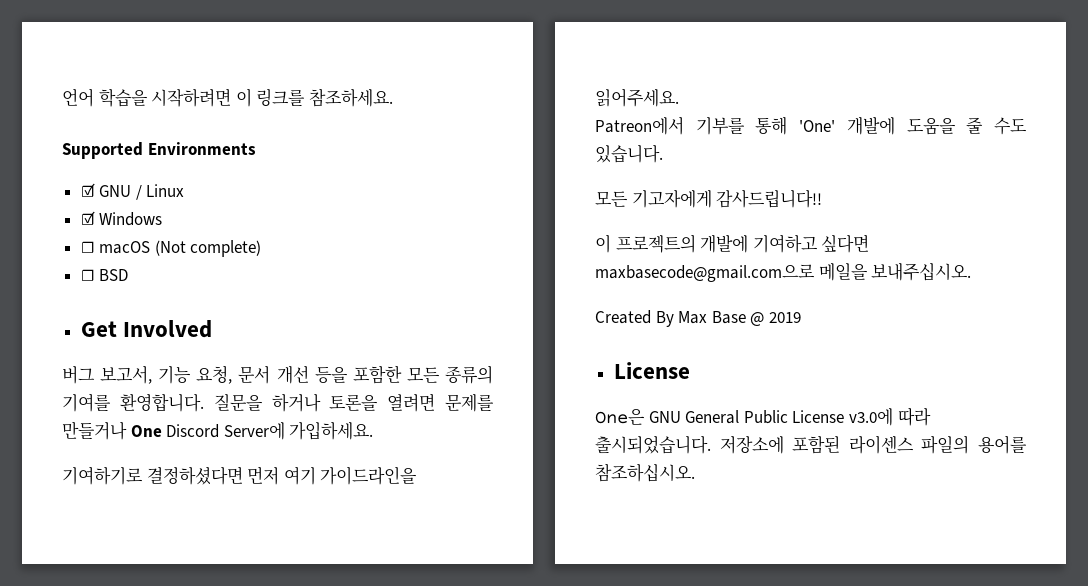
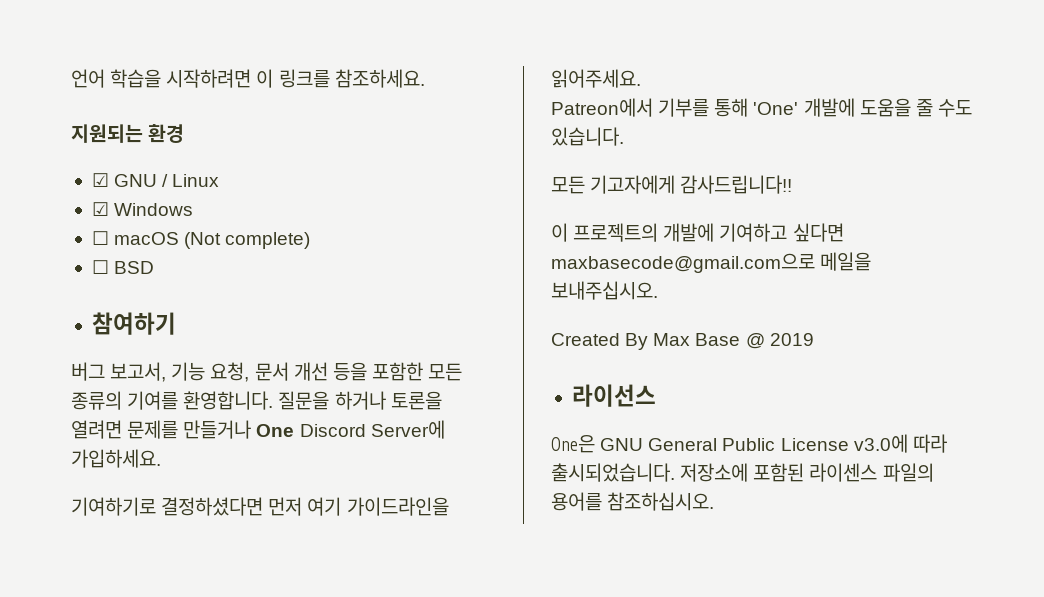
- Supported Environments
+ 지원되는 환경
- Get Involved
+ 참여하기
  Created By Max Base @ 2019
- License
+ 라이선스

